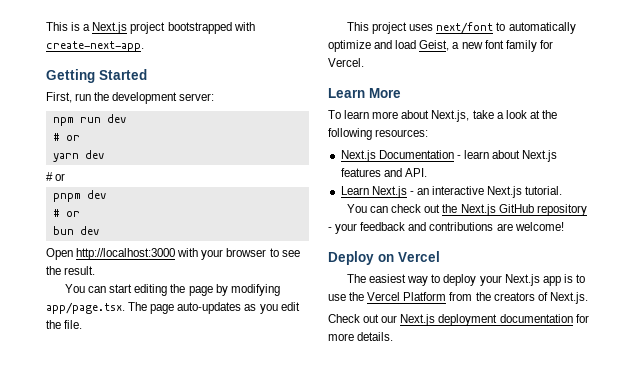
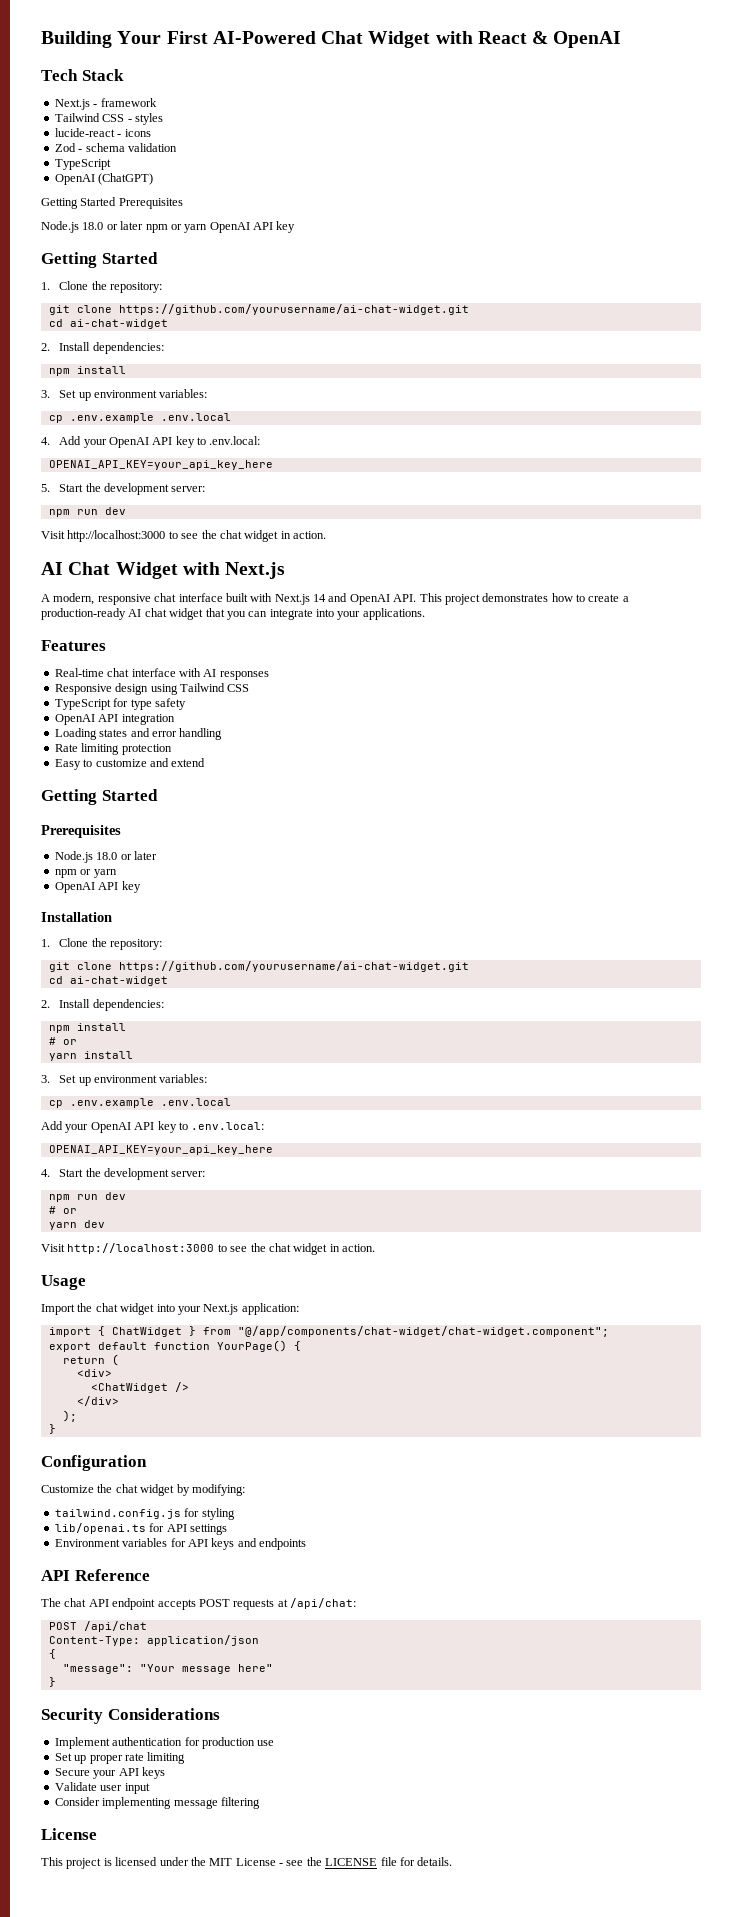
- This is a Next.js project bootstrapped with create-next-app.
+ Building Your First AI-Powered Chat Widget with React & OpenAI
+ Tech Stack
+ Next.js - framework
+ Tailwind CSS - styles
+ lucide-react - icons
+ Zod - schema validation
+ TypeScript
+ OpenAI (ChatGPT)
+ Getting Started Prerequisites
+ Node.js 18.0 or later npm or yarn OpenAI API key
  Getting Started
- First, run the development server:
+ 1. Clone the repository:
+ git clone https://github.com/yourusername/ai-chat-widget.git
+ cd ai-chat-widget
+ 2. Install dependencies:
+ npm install
+ 3. Set up environment variables:
+ cp .env.example .env.local
+ 4. Add your OpenAI API key to .env.local:
+ OPENAI_API_KEY=your_api_key_here
+ 5. Start the development server:
+ npm run dev
+ Visit http://localhost:3000 to see the chat widget in action.
+ AI Chat Widget with Next.js
+ A modern, responsive chat interface built with Next.js 14 and OpenAI API. This project demonstrates how to create a production-ready AI chat widget that you can integrate into your applications.
+ Features
+ Real-time chat interface with AI responses
+ Responsive design using Tailwind CSS
+ TypeScript for type safety
+ OpenAI API integration
+ Loading states and error handling
+ Rate limiting protection
+ Easy to customize and extend
+ Getting Started
+ Prerequisites
+ Node.js 18.0 or later
+ npm or yarn
+ OpenAI API key
+ Installation
+ 1. Clone the repository:
+ git clone https://github.com/yourusername/ai-chat-widget.git
+ cd ai-chat-widget
+ 2. Install dependencies:
+ npm install
+ # or
+ yarn install
+ 3. Set up environment variables:
+ cp .env.example .env.local
+ Add your OpenAI API key to .env.local:
+ OPENAI_API_KEY=your_api_key_here
+ 4. Start the development server:
  yarn dev
- # or
- pnpm dev
- # or
- bun dev
- Open http://localhost:3000 with your browser to see the result.
- You can start editing the page by modifying app/page.tsx. The page auto-updates as you edit the file.
- This project uses next/font to automatically optimize and load Geist, a new font family for Vercel.
- Learn More
- To learn more about Next.js, take a look at the following resources:
- Next.js Documentation - learn about Next.js features and API.
- Learn Next.js - an interactive Next.js tutorial.
- You can check out the Next.js GitHub repository - your feedback and contributions are welcome!
- Deploy on Vercel
- The easiest way to deploy your Next.js app is to use the Vercel Platform from the creators of Next.js.
- Check out our Next.js deployment documentation for more details.
+ Visit http://localhost:3000 to see the chat widget in action.
+ Usage
+ Import the chat widget into your Next.js application:
+ import { ChatWidget } from "@/app/components/chat-widget/chat-widget.component";
+ export default function YourPage() {
+ return (
+ <div>
+ <ChatWidget />
+ </div>
+ );
+ }
+ Configuration
+ Customize the chat widget by modifying:
+ tailwind.config.js for styling
+ lib/openai.ts for API settings
+ Environment variables for API keys and endpoints
+ API Reference
+ The chat API endpoint accepts POST requests at /api/chat:
+ POST /api/chat
+ Content-Type: application/json
+ {
+ "message": "Your message here"
+ }
+ Security Considerations
+ Implement authentication for production use
+ Set up proper rate limiting
+ Secure your API keys
+ Validate user input
+ Consider implementing message filtering
+ License
+ This project is licensed under the MIT License - see the LICENSE file for details.

